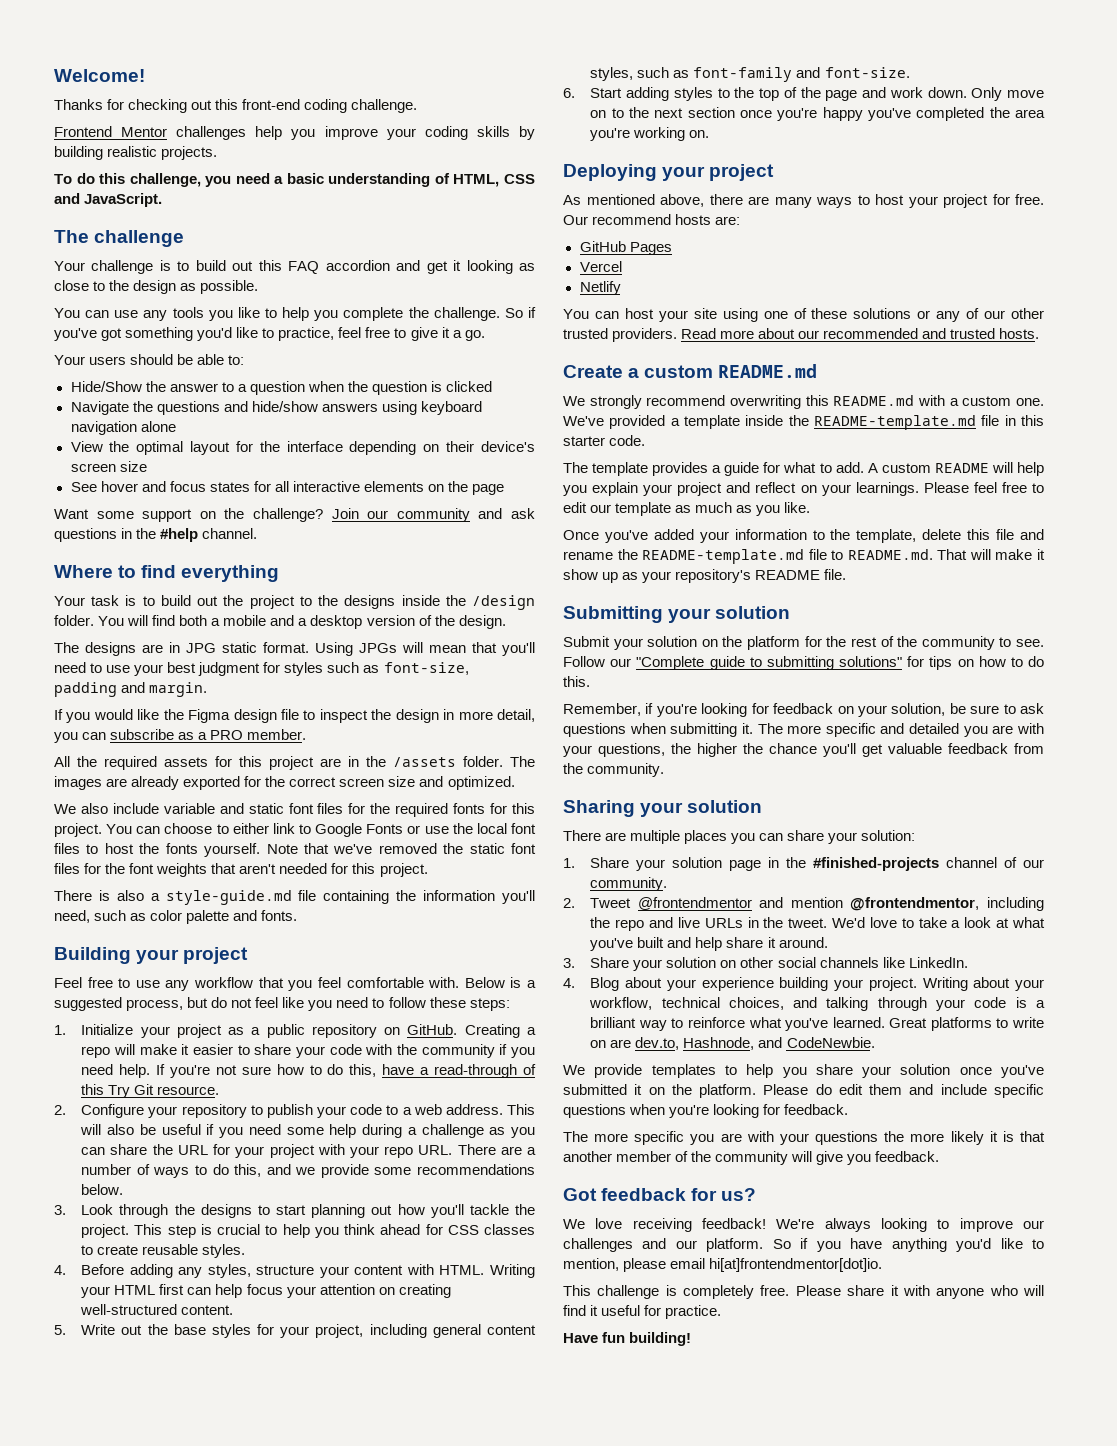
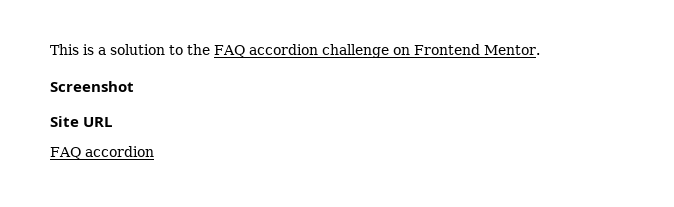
- Welcome!
- Thanks for checking out this front-end coding challenge.
- Frontend Mentor challenges help you improve your coding skills by building realistic projects.
- To do this challenge, you need a basic understanding of HTML, CSS and JavaScript.
- The challenge
- Your challenge is to build out this FAQ accordion and get it looking as close to the design as possible.
- You can use any tools you like to help you complete the challenge. So if you've got something you'd like to practice, feel free to give it a go.
- Your users should be able to:
- Hide/Show the answer to a question when the question is clicked
- Navigate the questions and hide/show answers using keyboard navigation alone
- View the optimal layout for the interface depending on their device's screen size
- See hover and focus states for all interactive elements on the page
- Want some support on the challenge? Join our community and ask questions in the #help channel.
- Where to find everything
- Your task is to build out the project to the designs inside the /design folder. You will find both a mobile and a desktop version of the design.
- The designs are in JPG static format. Using JPGs will mean that you'll need to use your best judgment for styles such as font-size, padding and margin.
- If you would like the Figma design file to inspect the design in more detail, you can subscribe as a PRO member.
- All the required assets for this project are in the /assets folder. The images are already exported for the correct screen size and optimized.
- We also include variable and static font files for the required fonts for this project. You can choose to either link to Google Fonts or use the local font files to host the fonts yourself. Note that we've removed the static font files for the font weights that aren't needed for this project.
- There is also a style-guide.md file containing the information you'll need, such as color palette and fonts.
- Building your project
- Feel free to use any workflow that you feel comfortable with. Below is a suggested process, but do not feel like you need to follow these steps:
- 1. Initialize your project as a public repository on GitHub. Creating a repo will make it easier to share your code with the community if you need help. If you're not sure how to do this, have a read-through of this Try Git resource.
- 2. Configure your repository to publish your code to a web address. This will also be useful if you need some help during a challenge as you can share the URL for your project with your repo URL. There are a number of ways to do this, and we provide some recommendations below.
- 3. Look through the designs to start planning out how you'll tackle the project. This step is crucial to help you think ahead for CSS classes to create reusable styles.
- 4. Before adding any styles, structure your content with HTML. Writing your HTML first can help focus your attention on creating well-structured content.
- 5. Write out the base styles for your project, including general content styles, such as font-family and font-size.
- 6. Start adding styles to the top of the page and work down. Only move on to the next section once you're happy you've completed the area you're working on.
- Deploying your project
- As mentioned above, there are many ways to host your project for free. Our recommend hosts are:
- GitHub Pages
- Vercel
- Netlify
- You can host your site using one of these solutions or any of our other trusted providers. Read more about our recommended and trusted hosts.
- Create a custom README.md
- We strongly recommend overwriting this README.md with a custom one. We've provided a template inside the README-template.md file in this starter code.
- The template provides a guide for what to add. A custom README will help you explain your project and reflect on your learnings. Please feel free to edit our template as much as you like.
- Once you've added your information to the template, delete this file and rename the README-template.md file to README.md. That will make it show up as your repository's README file.
- Submitting your solution
- Submit your solution on the platform for the rest of the community to see. Follow our "Complete guide to submitting solutions" for tips on how to do this.
- Remember, if you're looking for feedback on your solution, be sure to ask questions when submitting it. The more specific and detailed you are with your questions, the higher the chance you'll get valuable feedback from the community.
- Sharing your solution
- There are multiple places you can share your solution:
- 1. Share your solution page in the #finished-projects channel of our community.
- 2. Tweet @frontendmentor and mention @frontendmentor, including the repo and live URLs in the tweet. We'd love to take a look at what you've built and help share it around.
- 3. Share your solution on other social channels like LinkedIn.
- 4. Blog about your experience building your project. Writing about your workflow, technical choices, and talking through your code is a brilliant way to reinforce what you've learned. Great platforms to write on are dev.to, Hashnode, and CodeNewbie.
- We provide templates to help you share your solution once you've submitted it on the platform. Please do edit them and include specific questions when you're looking for feedback.
- The more specific you are with your questions the more likely it is that another member of the community will give you feedback.
- Got feedback for us?
- We love receiving feedback! We're always looking to improve our challenges and our platform. So if you have anything you'd like to mention, please email hi[at]frontendmentor[dot]io.
- This challenge is completely free. Please share it with anyone who will find it useful for practice.
- Have fun building!
+ This is a solution to the FAQ accordion challenge on Frontend Mentor.
+ Screenshot
+ Site URL
+ FAQ accordion

